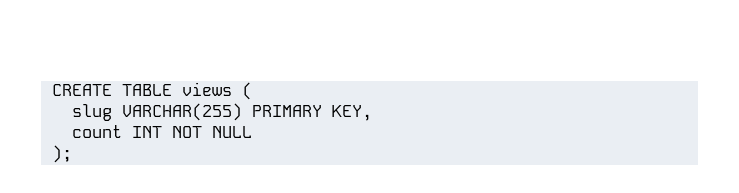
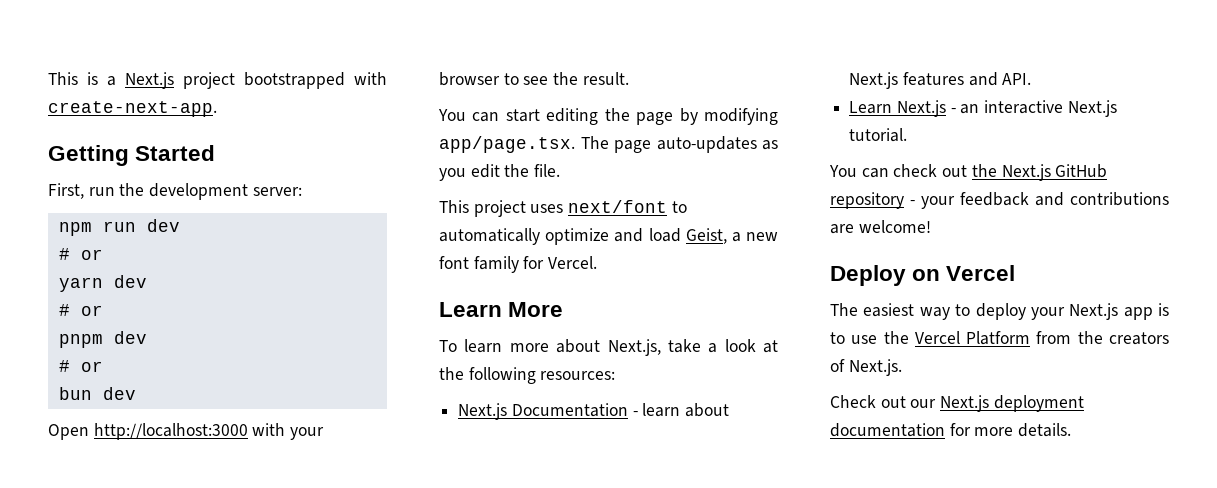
- CREATE TABLE views (
- slug VARCHAR(255) PRIMARY KEY,
- count INT NOT NULL
- );
+ This is a Next.js project bootstrapped with create-next-app.
+ Getting Started
+ First, run the development server:
+ npm run dev
+ # or
+ yarn dev
+ # or
+ pnpm dev
+ # or
+ bun dev
+ Open http://localhost:3000 with your browser to see the result.
+ You can start editing the page by modifying app/page.tsx. The page auto-updates as you edit the file.
+ This project uses next/font to automatically optimize and load Geist, a new font family for Vercel.
+ Learn More
+ To learn more about Next.js, take a look at the following resources:
+ Next.js Documentation - learn about Next.js features and API.
+ Learn Next.js - an interactive Next.js tutorial.
+ You can check out the Next.js GitHub repository - your feedback and contributions are welcome!
+ Deploy on Vercel
+ The easiest way to deploy your Next.js app is to use the Vercel Platform from the creators of Next.js.
+ Check out our Next.js deployment documentation for more details.

